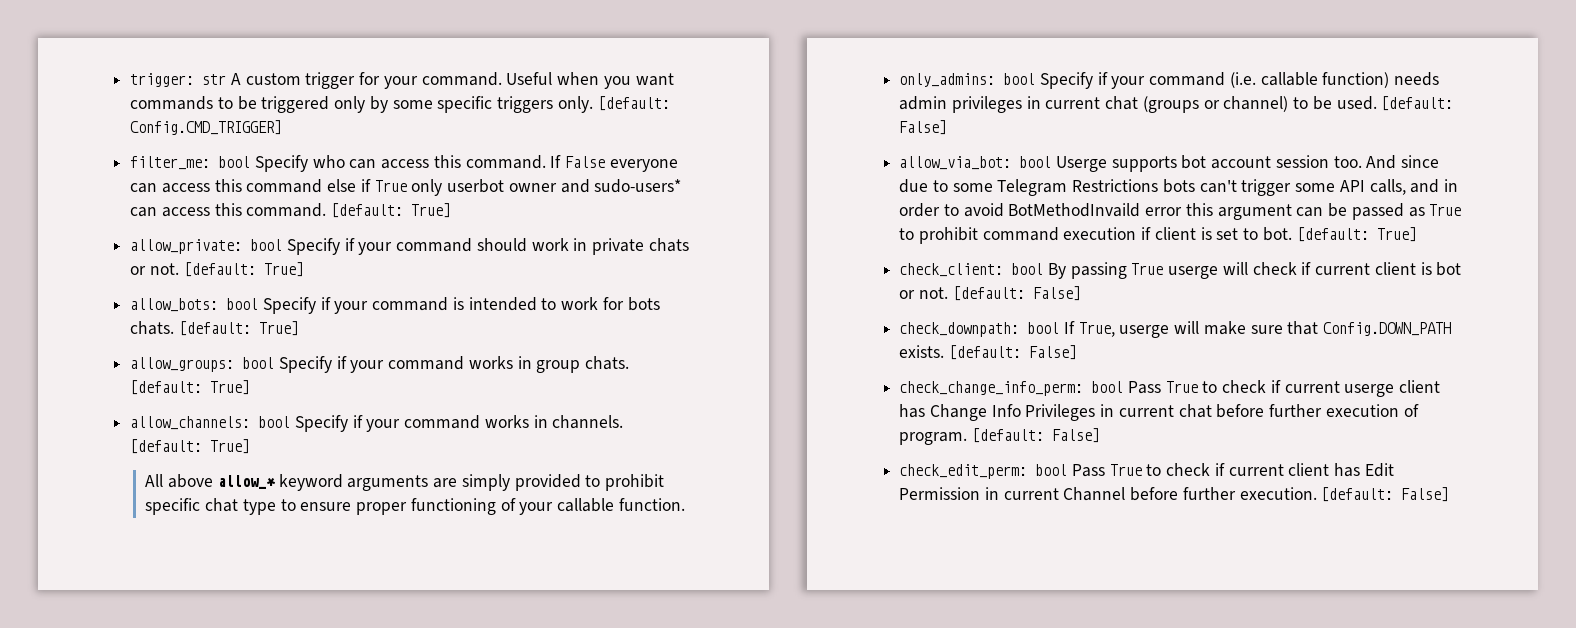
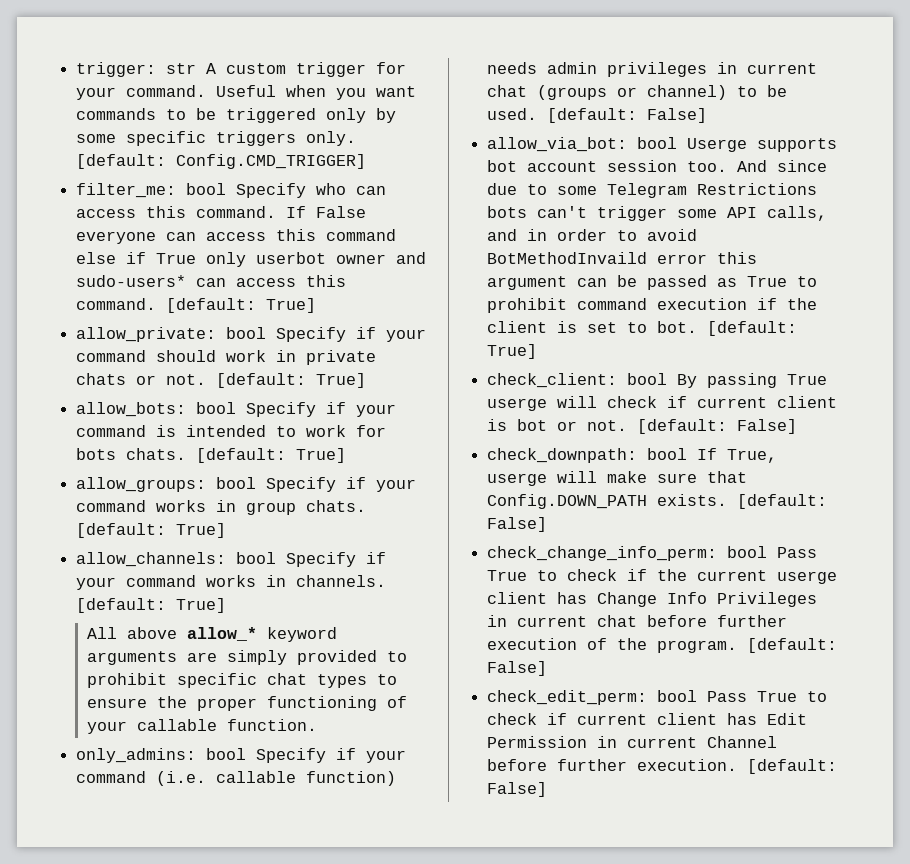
- All above allow_* keyword arguments are simply provided to prohibit specific chat type to ensure proper functioning of your callable function.
+ All above allow_* keyword arguments are simply provided to prohibit specific chat types to ensure the proper functioning of your callable function.
- And since due to some Telegram Restrictions bots can't trigger some API calls, and in order to avoid BotMethodInvaild error this argument can be passed as True to prohibit command execution if client is set to bot.
+ And since due to some Telegram Restrictions bots can't trigger some API calls, and in order to avoid BotMethodInvaild error this argument can be passed as True to prohibit command execution if the client is set to bot.
- check_change_info_perm: bool Pass True to check if current userge client has Change Info Privileges in current chat before further execution of program.
+ check_change_info_perm: bool Pass True to check if the current userge client has Change Info Privileges in current chat before further execution of the program.

